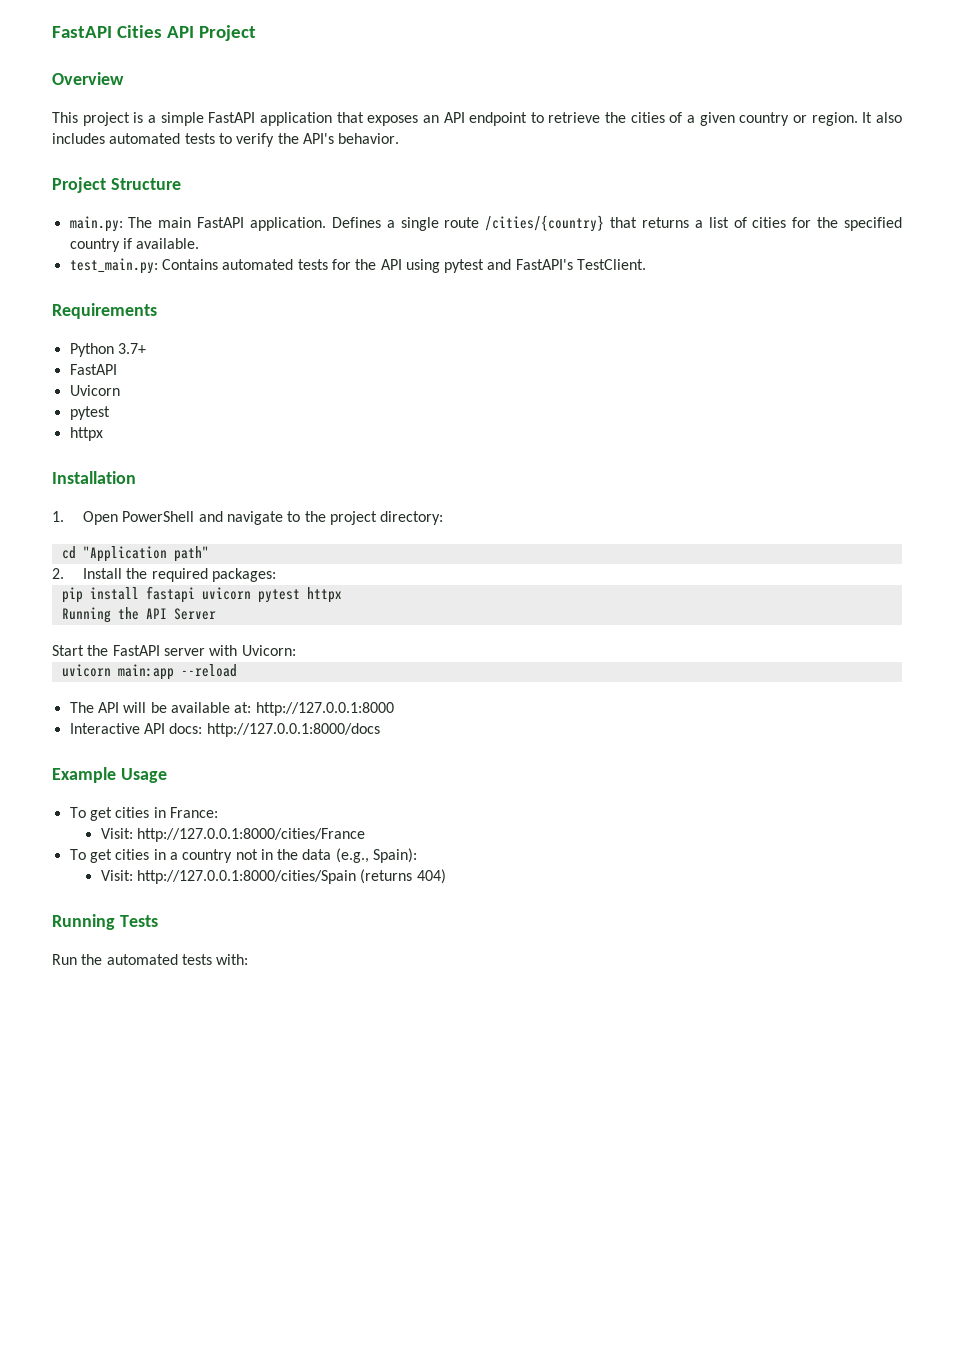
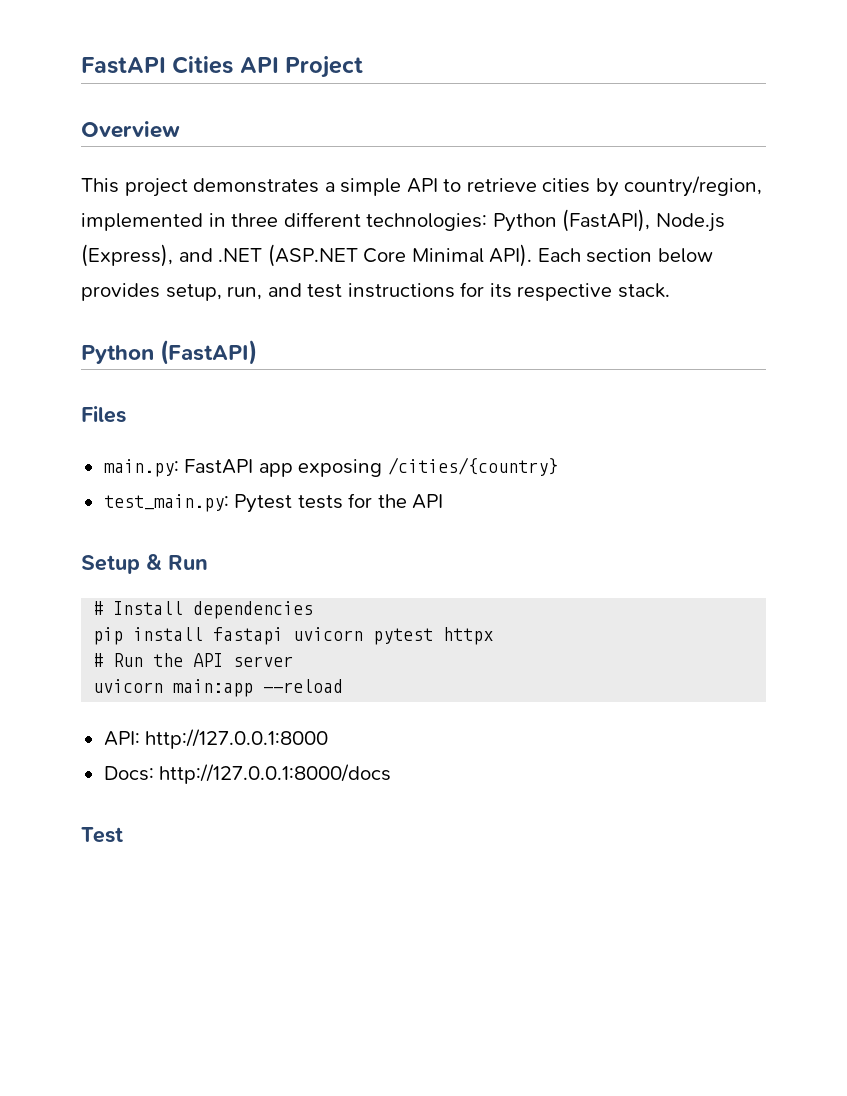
- This project is a simple FastAPI application that exposes an API endpoint to retrieve the cities of a given country or region. It also includes automated tests to verify the API's behavior.
- Project Structure
- main.py: The main FastAPI application. Defines a single route /cities/{country} that returns a list of cities for the specified country if available.
+ This project demonstrates a simple API to retrieve cities by country/region, implemented in three different technologies: Python (FastAPI), Node.js (Express), and .NET (ASP.NET Core Minimal API). Each section below provides setup, run, and test instructions for its respective stack.
+ Python (FastAPI)
+ Files
+ main.py: FastAPI app exposing /cities/{country}
- test_main.py: Contains automated tests for the API using pytest and FastAPI's TestClient.
- Requirements
- Python 3.7+
- FastAPI
- Uvicorn
- pytest
- httpx
- Installation
- 1. Open PowerShell and navigate to the project directory:
- cd "Application path"
- 2. Install the required packages:
+ test_main.py: Pytest tests for the API
+ Setup & Run
+ # Install dependencies
- Running the API Server
- Start the FastAPI server with Uvicorn:
+ # Run the API server
- The API will be available at: http://127.0.0.1:8000
- Interactive API docs: http://127.0.0.1:8000/docs
- Example Usage
- To get cities in France:
- Visit: http://127.0.0.1:8000/cities/France
- To get cities in a country not in the data (e.g., Spain):
- Visit: http://127.0.0.1:8000/cities/Spain (returns 404)
- Running Tests
- Run the automated tests with:
+ API: http://127.0.0.1:8000
+ Docs: http://127.0.0.1:8000/docs
+ Test

